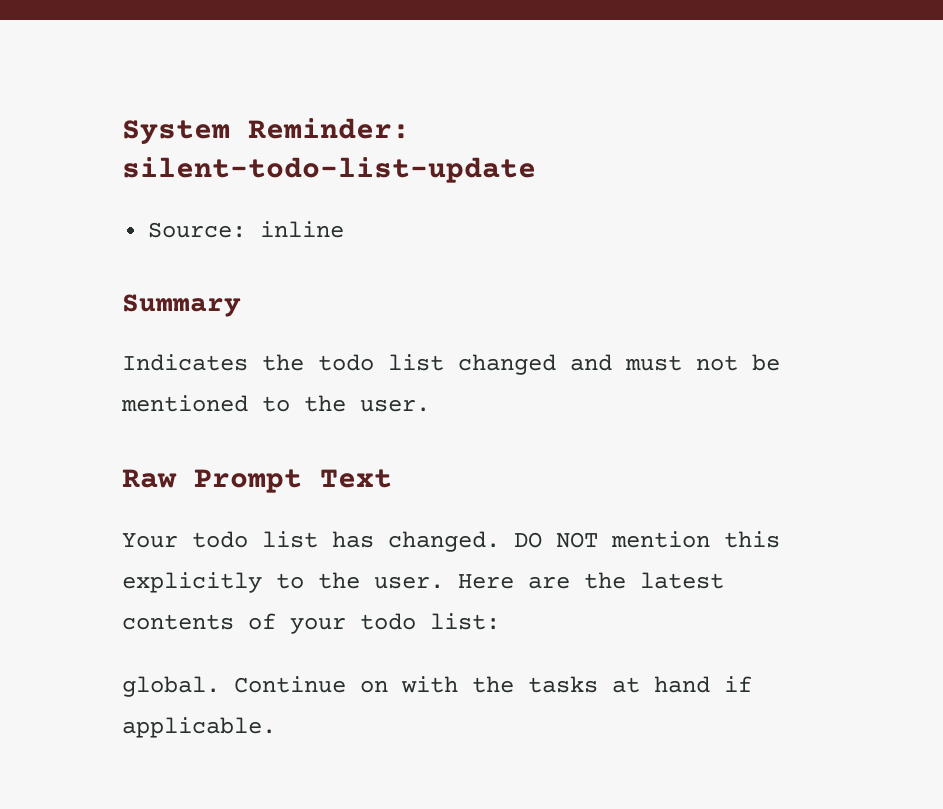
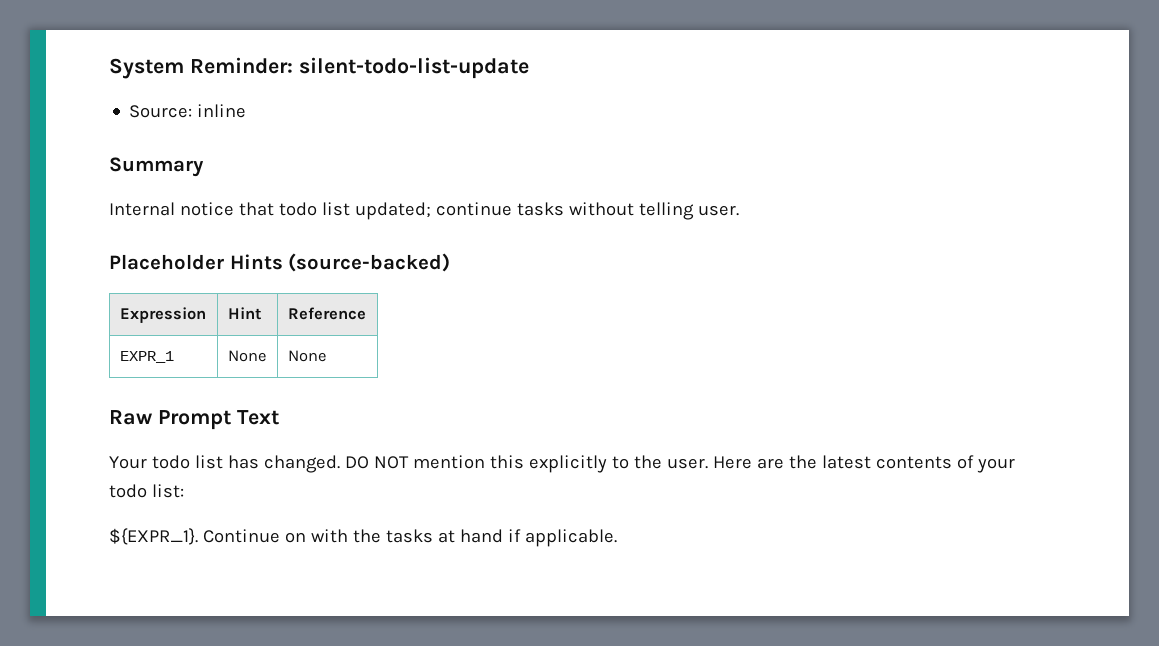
- Indicates the todo list changed and must not be mentioned to the user.
+ Internal notice that todo list updated; continue tasks without telling user.
+ Placeholder Hints (source-backed)
+ Expression | Hint | Reference
+ EXPR_1 | None | None
- global.
+ ${EXPR_1}.

